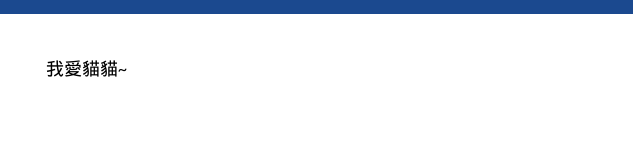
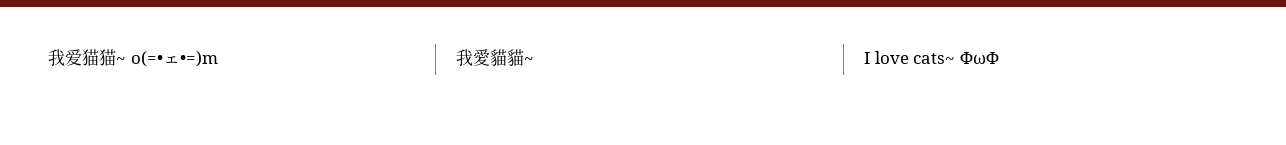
+ 我爱猫猫~ o(=•ェ•=)m
+ I love cats~ ФωФ

